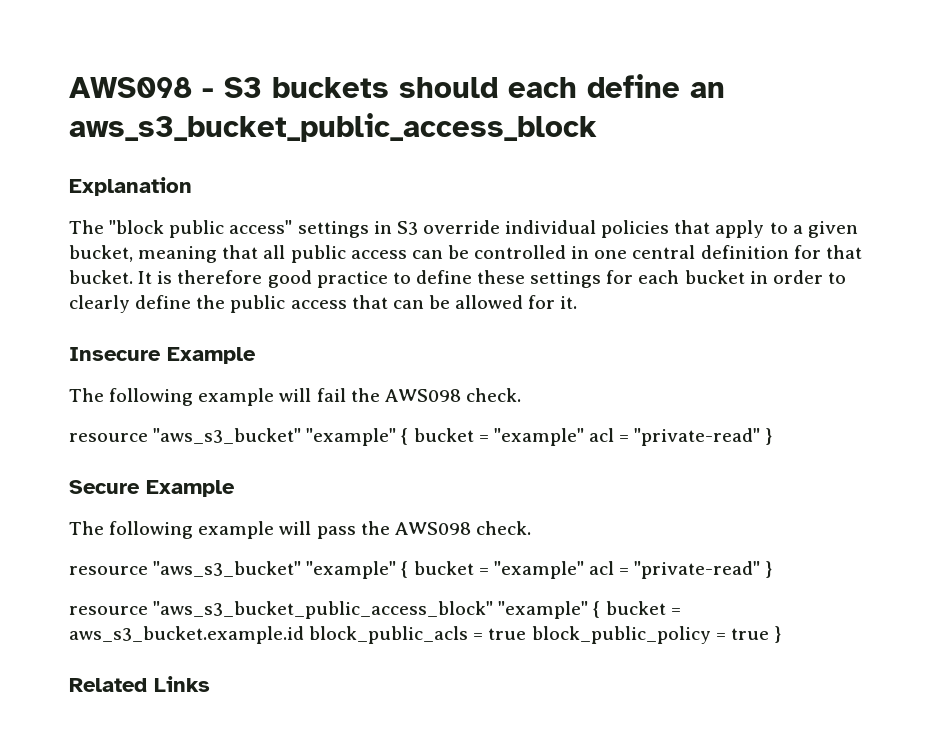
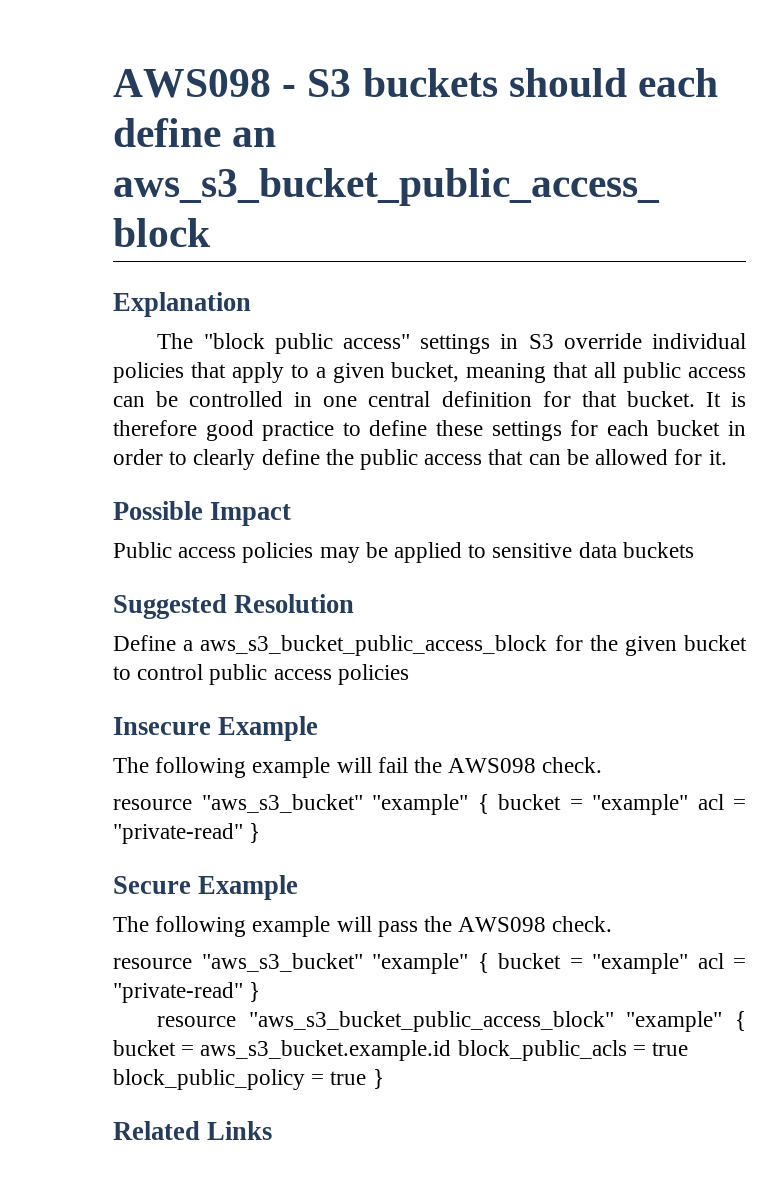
+ Possible Impact
+ Public access policies may be applied to sensitive data buckets
+ Suggested Resolution
+ Define a aws_s3_bucket_public_access_block for the given bucket to control public access policies

